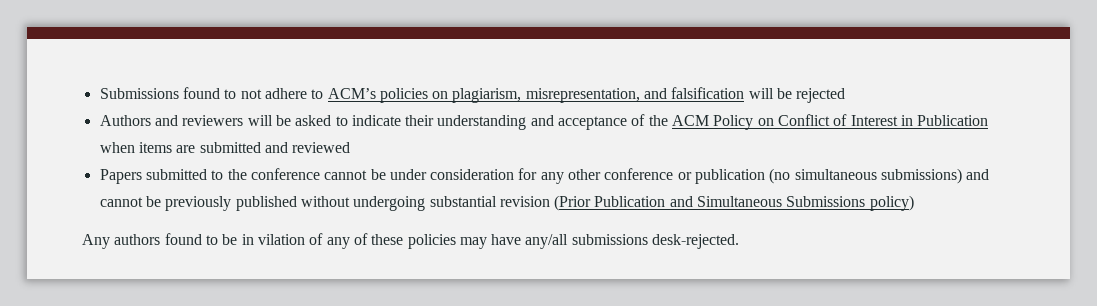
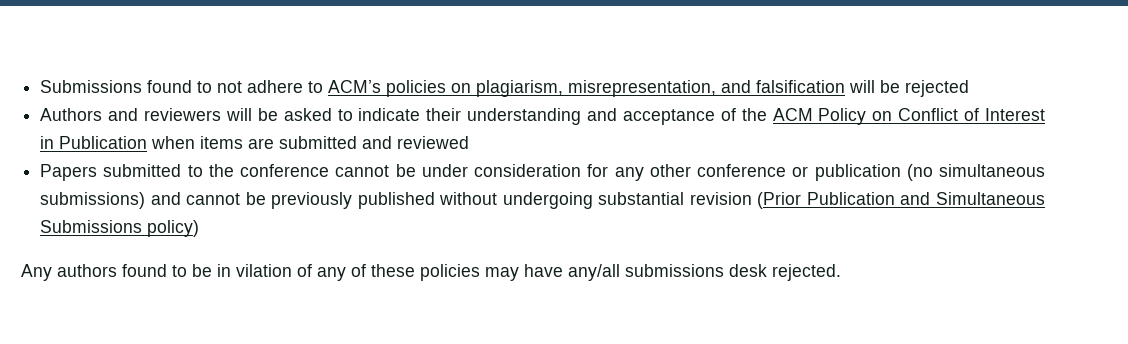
- Any authors found to be in vilation of any of these policies may have any/all submissions desk-rejected.
+ Any authors found to be in vilation of any of these policies may have any/all submissions desk rejected.

